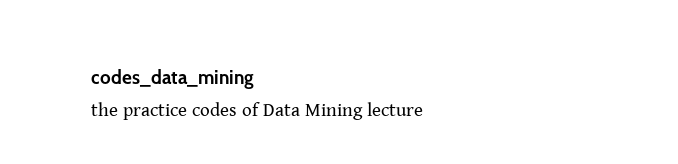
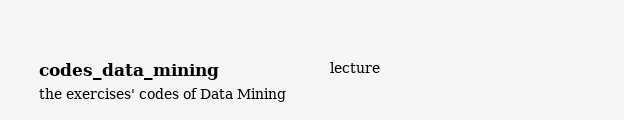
- the practice codes of Data Mining lecture
+ the exercises' codes of Data Mining lecture

